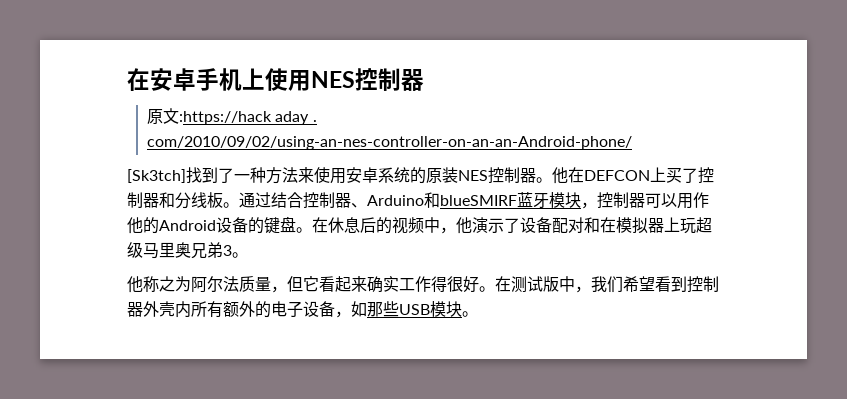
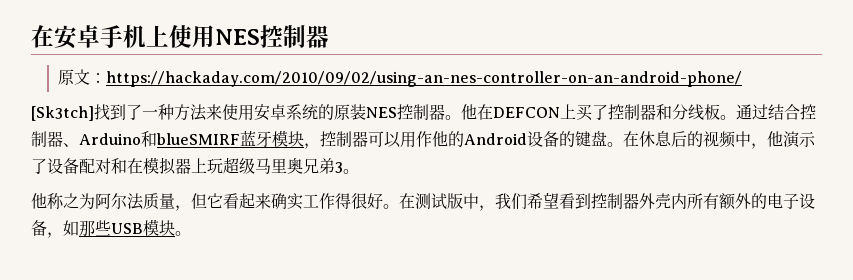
- 原文:https://hack aday . com/2010/09/02/using-an-nes-controller-on-an-an-Android-phone/
+ 原文：https://hackaday.com/2010/09/02/using-an-nes-controller-on-an-android-phone/

